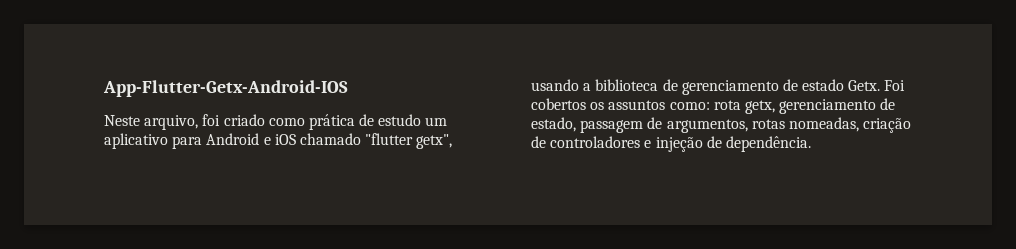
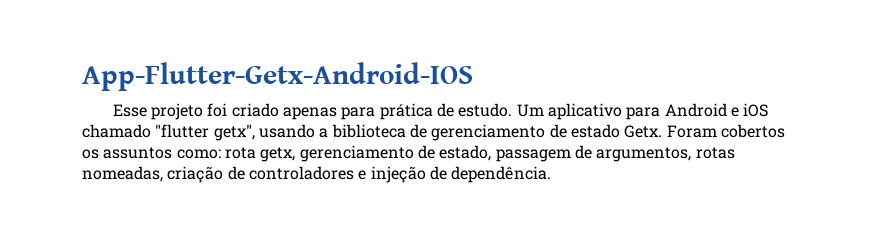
- Neste arquivo, foi criado como prática de estudo um aplicativo para Android e iOS chamado "flutter getx", usando a biblioteca de gerenciamento de estado Getx.
+ Esse projeto foi criado apenas para prática de estudo. Um aplicativo para Android e iOS chamado "flutter getx", usando a biblioteca de gerenciamento de estado Getx.
- Foi cobertos os assuntos como: rota getx, gerenciamento de estado, passagem de argumentos, rotas nomeadas, criação de controladores e injeção de dependência.
+ Foram cobertos os assuntos como: rota getx, gerenciamento de estado, passagem de argumentos, rotas nomeadas, criação de controladores e injeção de dependência.

